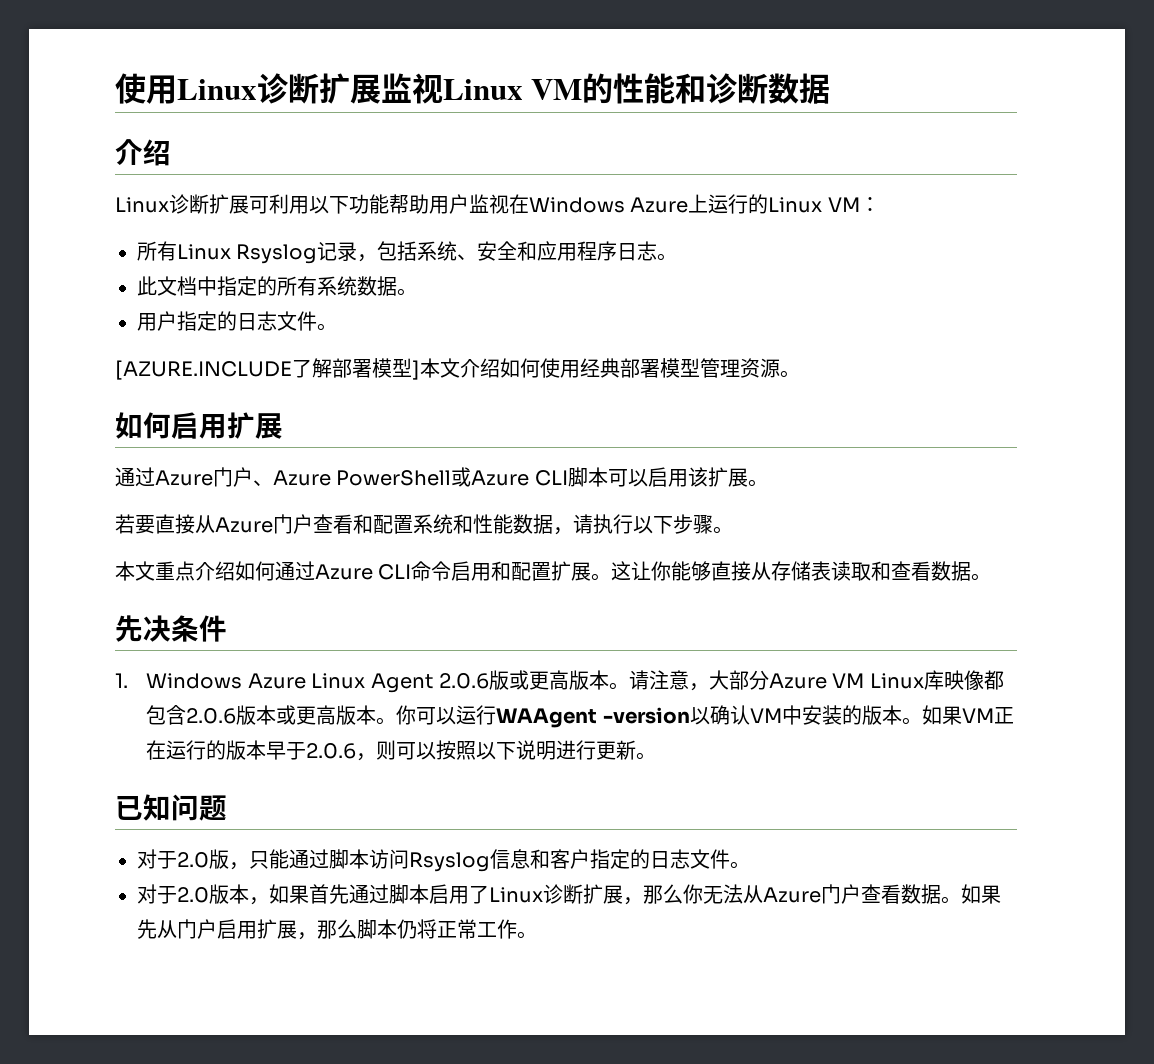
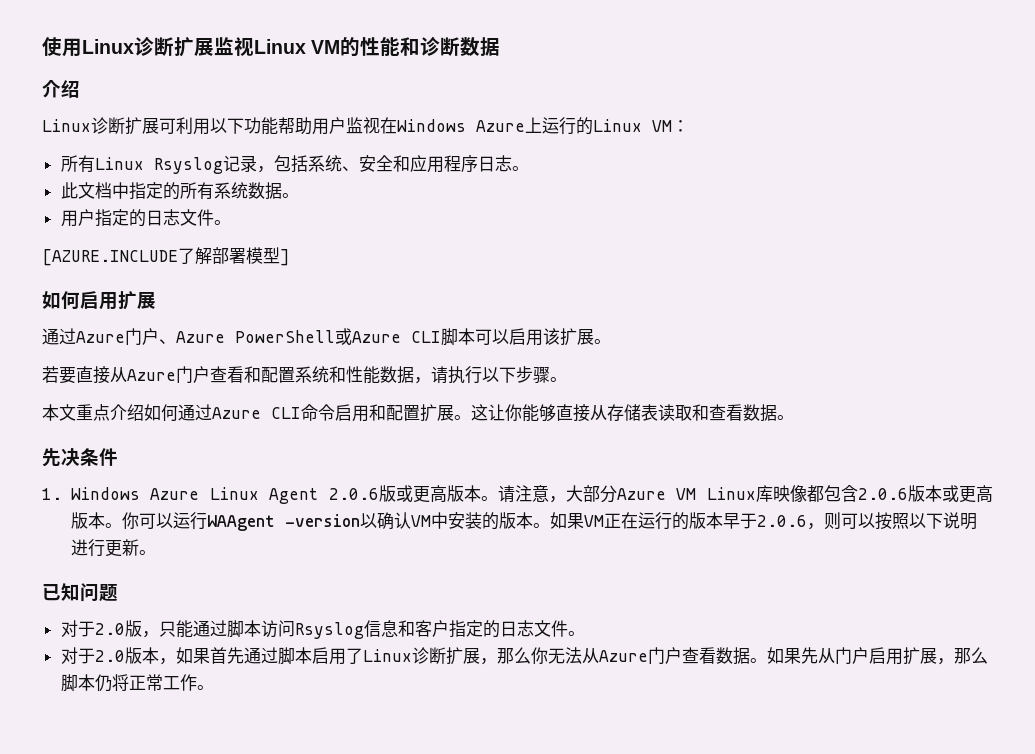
- [AZURE.INCLUDE了解部署模型]本文介绍如何使用经典部署模型管理资源。
+ [AZURE.INCLUDE了解部署模型]

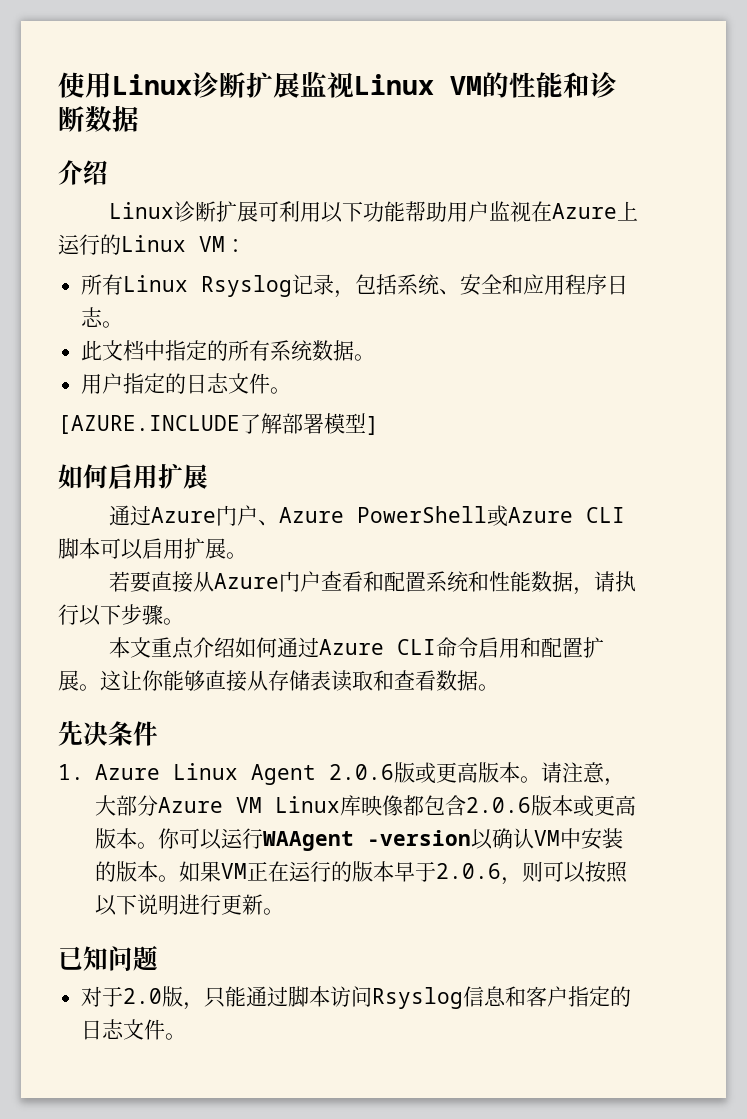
- Linux诊断扩展可利用以下功能帮助用户监视在Windows Azure上运行的Linux VM：
+ Linux诊断扩展可利用以下功能帮助用户监视在Azure上运行的Linux VM：
- 通过Azure门户、Azure PowerShell或Azure CLI脚本可以启用该扩展。
+ 通过Azure门户、Azure PowerShell或Azure CLI脚本可以启用扩展。
- 1. Windows Azure Linux Agent 2.0.6版或更高版本。
+ 1. Azure Linux Agent 2.0.6版或更高版本。
- 对于2.0版本，如果首先通过脚本启用了Linux诊断扩展，那么你无法从Azure门户查看数据。如果先从门户启用扩展，那么脚本仍将正常工作。

